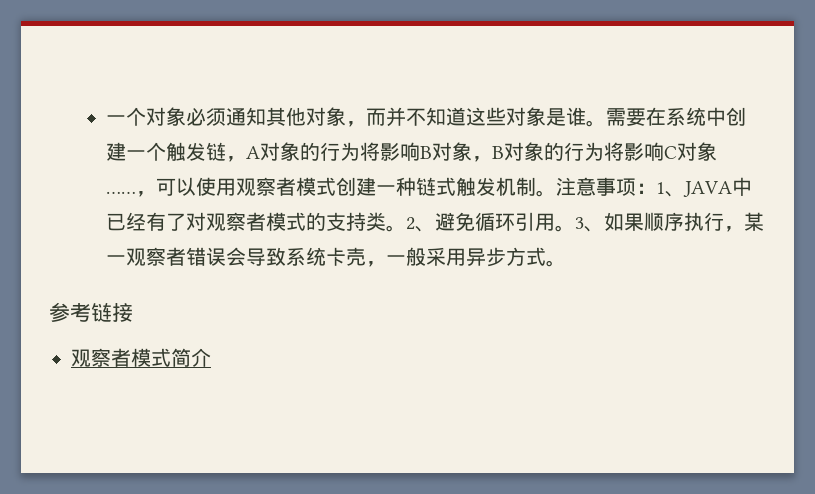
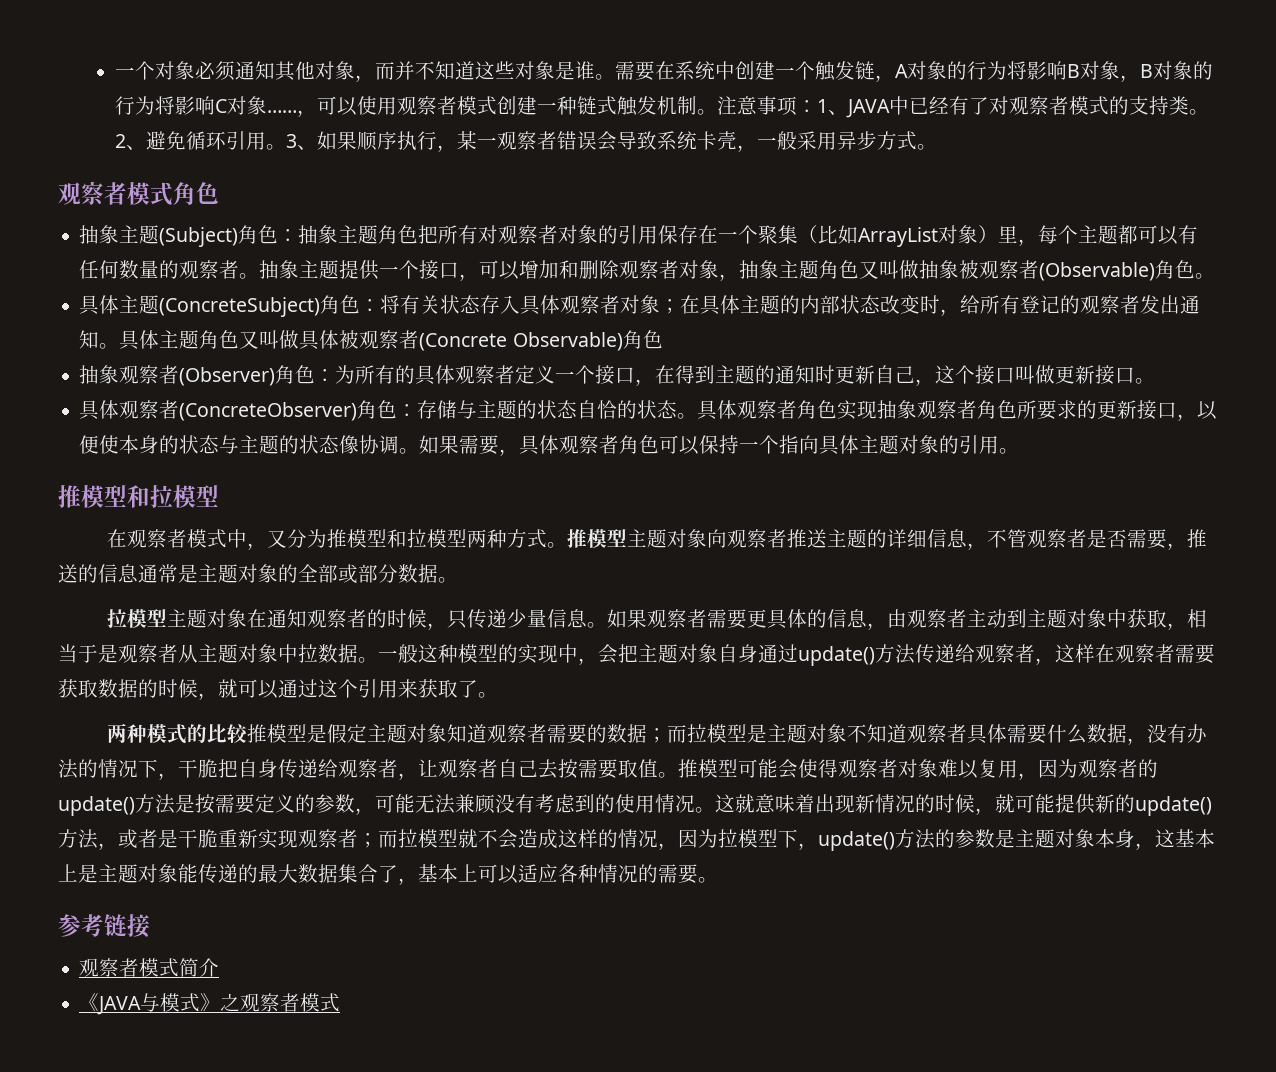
+ 观察者模式角色
+ 抽象主题(Subject)角色：抽象主题角色把所有对观察者对象的引用保存在一个聚集（比如ArrayList对象）里，每个主题都可以有任何数量的观察者。抽象主题提供一个接口，可以增加和删除观察者对象，抽象主题角色又叫做抽象被观察者(Observable)角色。
+ 具体主题(ConcreteSubject)角色：将有关状态存入具体观察者对象；在具体主题的内部状态改变时，给所有登记的观察者发出通知。具体主题角色又叫做具体被观察者(Concrete Observable)角色
+ 抽象观察者(Observer)角色：为所有的具体观察者定义一个接口，在得到主题的通知时更新自己，这个接口叫做更新接口。
+ 具体观察者(ConcreteObserver)角色：存储与主题的状态自恰的状态。具体观察者角色实现抽象观察者角色所要求的更新接口，以便使本身的状态与主题的状态像协调。如果需要，具体观察者角色可以保持一个指向具体主题对象的引用。
+ 推模型和拉模型
+ 在观察者模式中，又分为推模型和拉模型两种方式。推模型主题对象向观察者推送主题的详细信息，不管观察者是否需要，推送的信息通常是主题对象的全部或部分数据。
+ 拉模型主题对象在通知观察者的时候，只传递少量信息。如果观察者需要更具体的信息，由观察者主动到主题对象中获取，相当于是观察者从主题对象中拉数据。一般这种模型的实现中，会把主题对象自身通过update()方法传递给观察者，这样在观察者需要获取数据的时候，就可以通过这个引用来获取了。
+ 两种模式的比较推模型是假定主题对象知道观察者需要的数据；而拉模型是主题对象不知道观察者具体需要什么数据，没有办法的情况下，干脆把自身传递给观察者，让观察者自己去按需要取值。推模型可能会使得观察者对象难以复用，因为观察者的update()方法是按需要定义的参数，可能无法兼顾没有考虑到的使用情况。这就意味着出现新情况的时候，就可能提供新的update()方法，或者是干脆重新实现观察者；而拉模型就不会造成这样的情况，因为拉模型下，update()方法的参数是主题对象本身，这基本上是主题对象能传递的最大数据集合了，基本上可以适应各种情况的需要。
+ 《JAVA与模式》之观察者模式

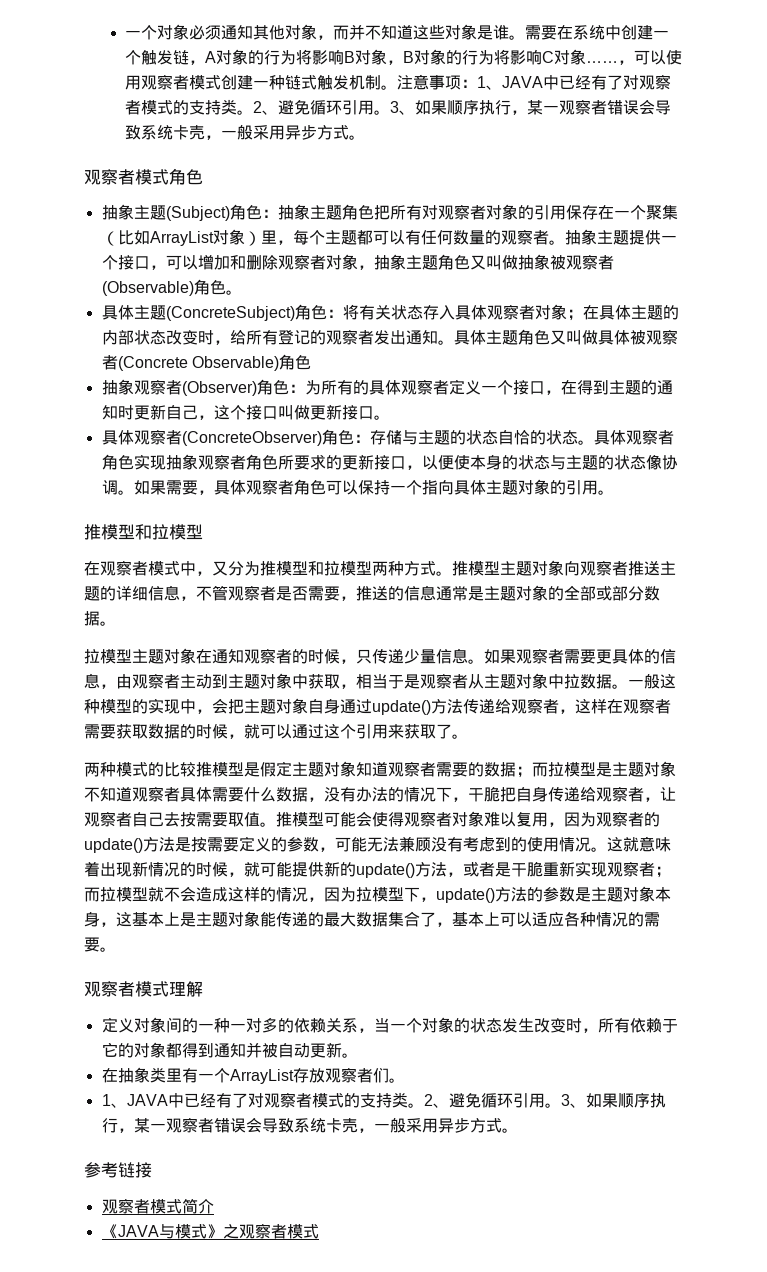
+ 观察者模式理解
+ 定义对象间的一种一对多的依赖关系，当一个对象的状态发生改变时，所有依赖于它的对象都得到通知并被自动更新。
+ 在抽象类里有一个ArrayList存放观察者们。
+ 1、JAVA中已经有了对观察者模式的支持类。2、避免循环引用。3、如果顺序执行，某一观察者错误会导致系统卡壳，一般采用异步方式。

